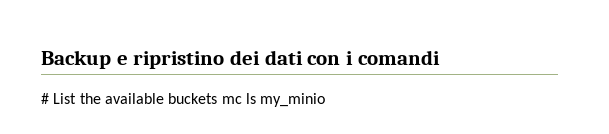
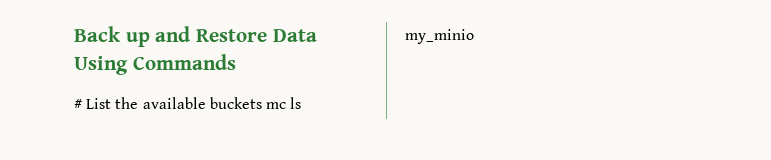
- Backup e ripristino dei dati con i comandi
+ Back up and Restore Data Using Commands

